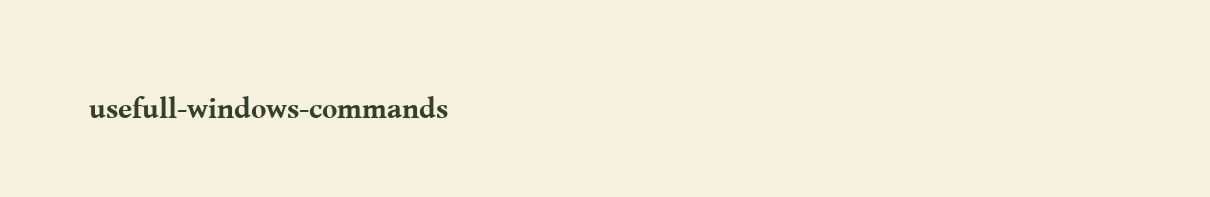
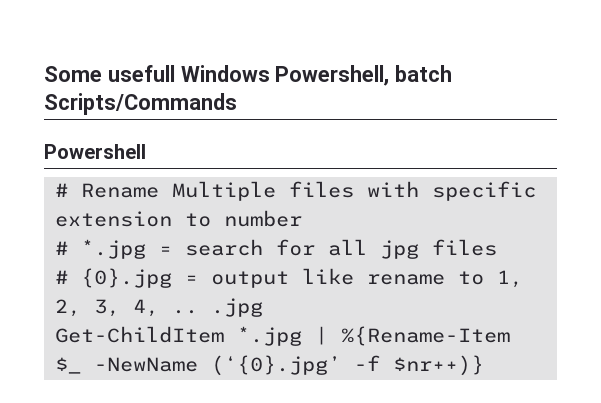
- usefull-windows-commands
+ Some usefull Windows Powershell, batch Scripts/Commands
+ Powershell
+ # Rename Multiple files with specific extension to number
+ # *.jpg = search for all jpg files
+ # {0}.jpg = output like rename to 1, 2, 3, 4, .. .jpg
+ Get-ChildItem *.jpg | %{Rename-Item $_ -NewName (‘{0}.jpg’ -f $nr++)}

